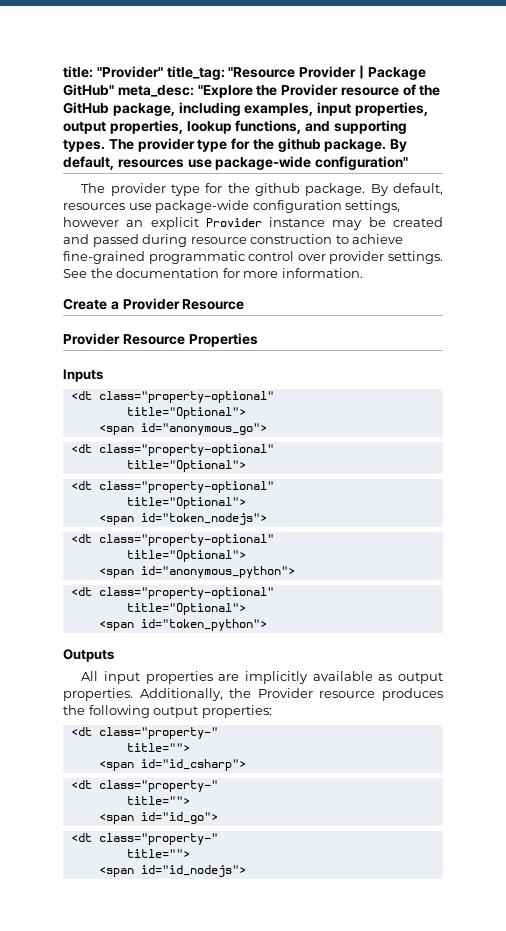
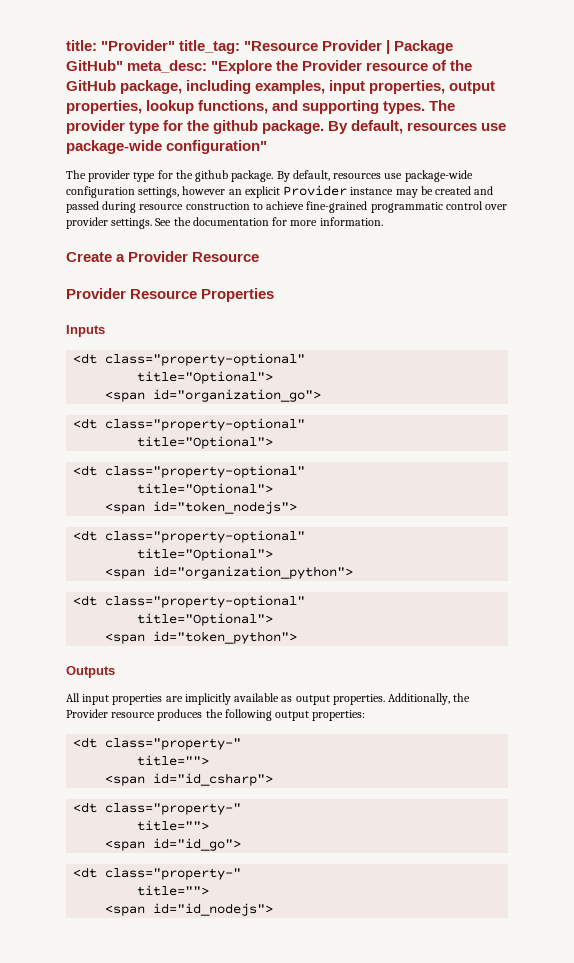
- <span id="anonymous_go">
+ <span id="organization_go">
- <span id="anonymous_python">
+ <span id="organization_python">

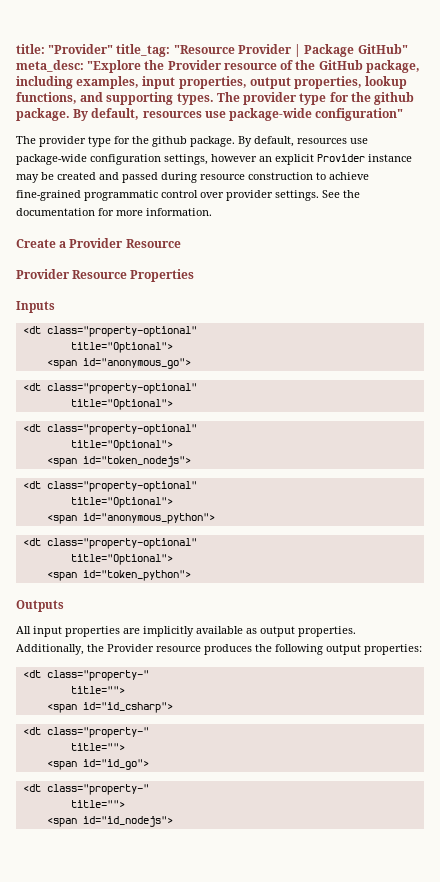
- <span id="organization_go">
+ <span id="anonymous_go">
- <span id="organization_python">
+ <span id="anonymous_python">

